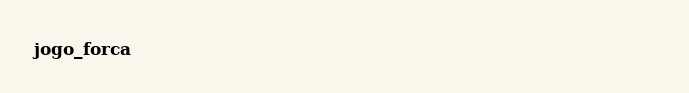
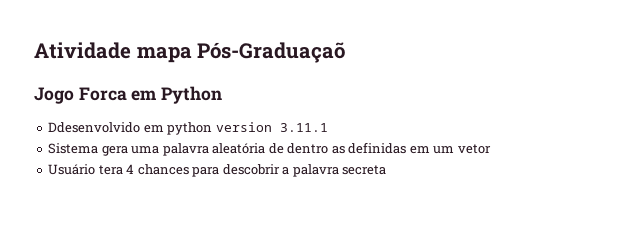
- jogo_forca
+ Atividade mapa Pós-Graduaçaõ
+ Jogo Forca em Python
+ Ddesenvolvido em python version 3.11.1
+ Sistema gera uma palavra aleatória de dentro as definidas em um vetor
+ Usuário tera 4 chances para descobrir a palavra secreta

